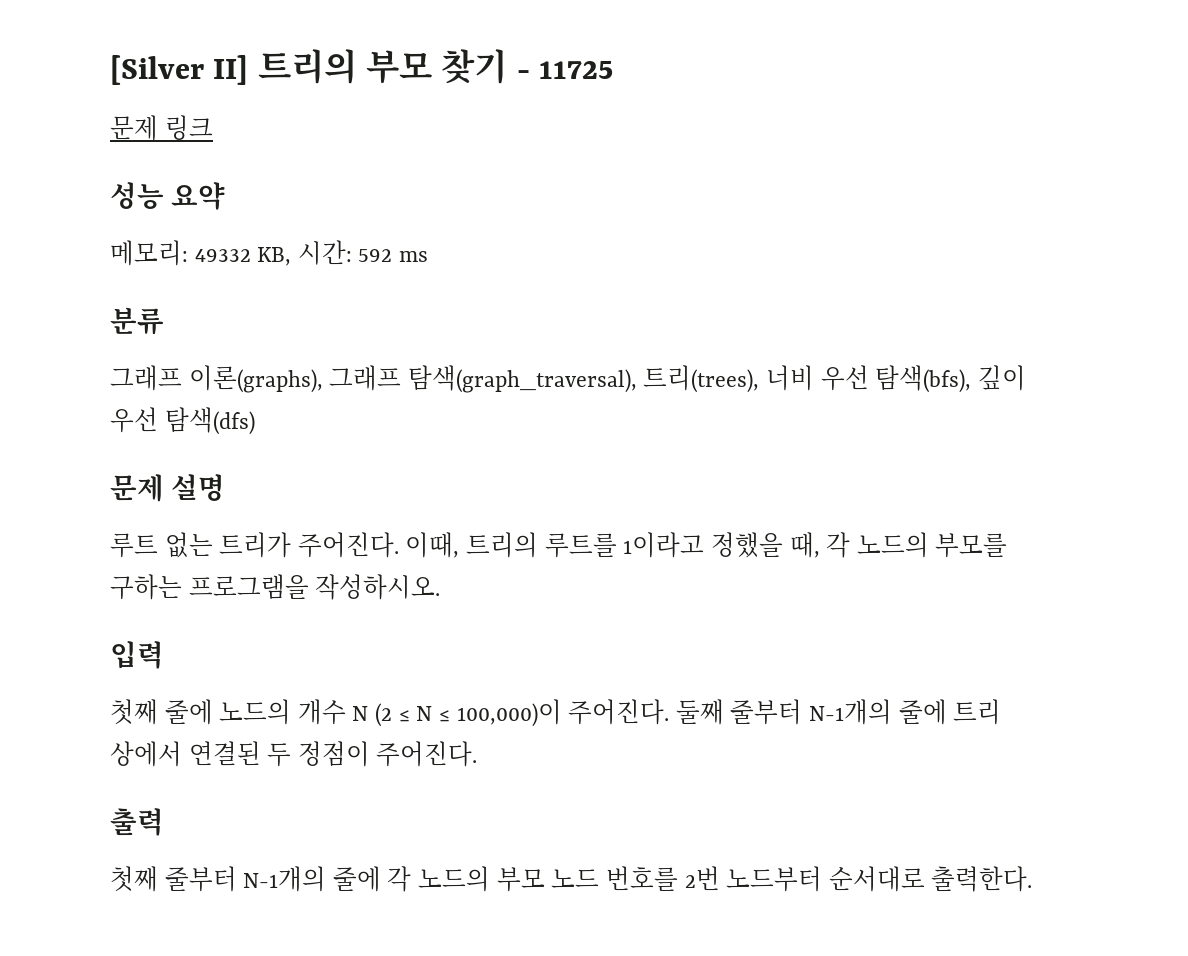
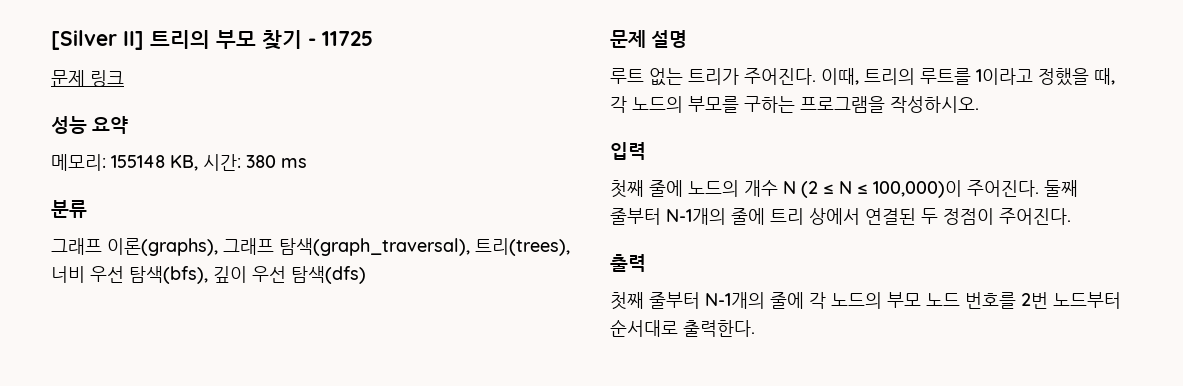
- 메모리: 49332 KB, 시간: 592 ms
+ 메모리: 155148 KB, 시간: 380 ms

